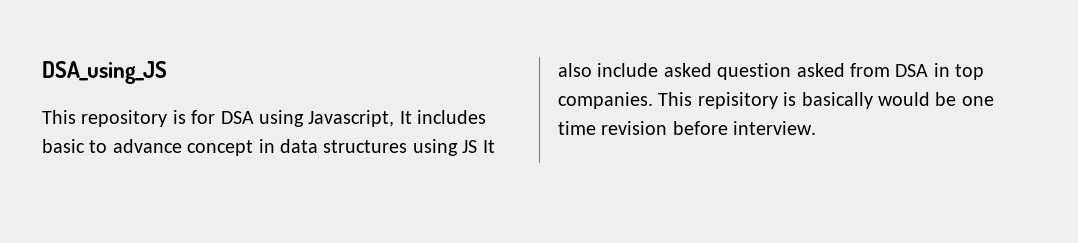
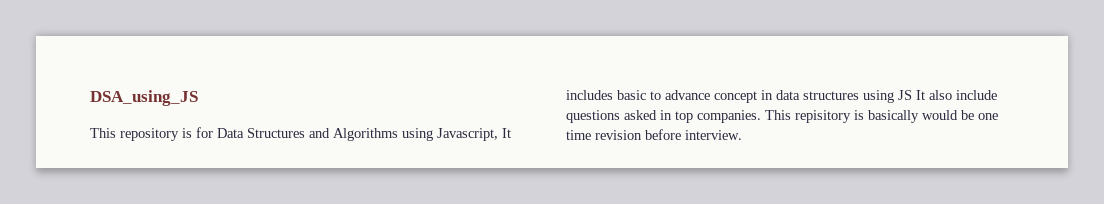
- This repository is for DSA using Javascript, It includes basic to advance concept in data structures using JS It also include asked question asked from DSA in top companies.
+ This repository is for Data Structures and Algorithms using Javascript, It includes basic to advance concept in data structures using JS It also include questions asked in top companies.

